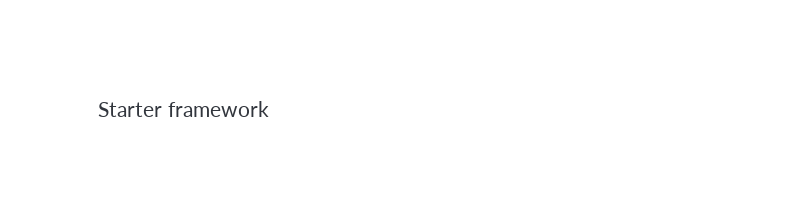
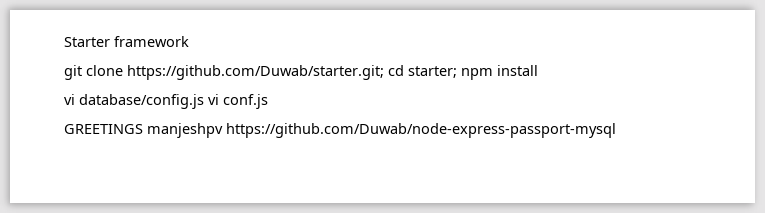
+ git clone https://github.com/Duwab/starter.git; cd starter; npm install
+ vi database/config.js vi conf.js
+ GREETINGS manjeshpv https://github.com/Duwab/node-express-passport-mysql

